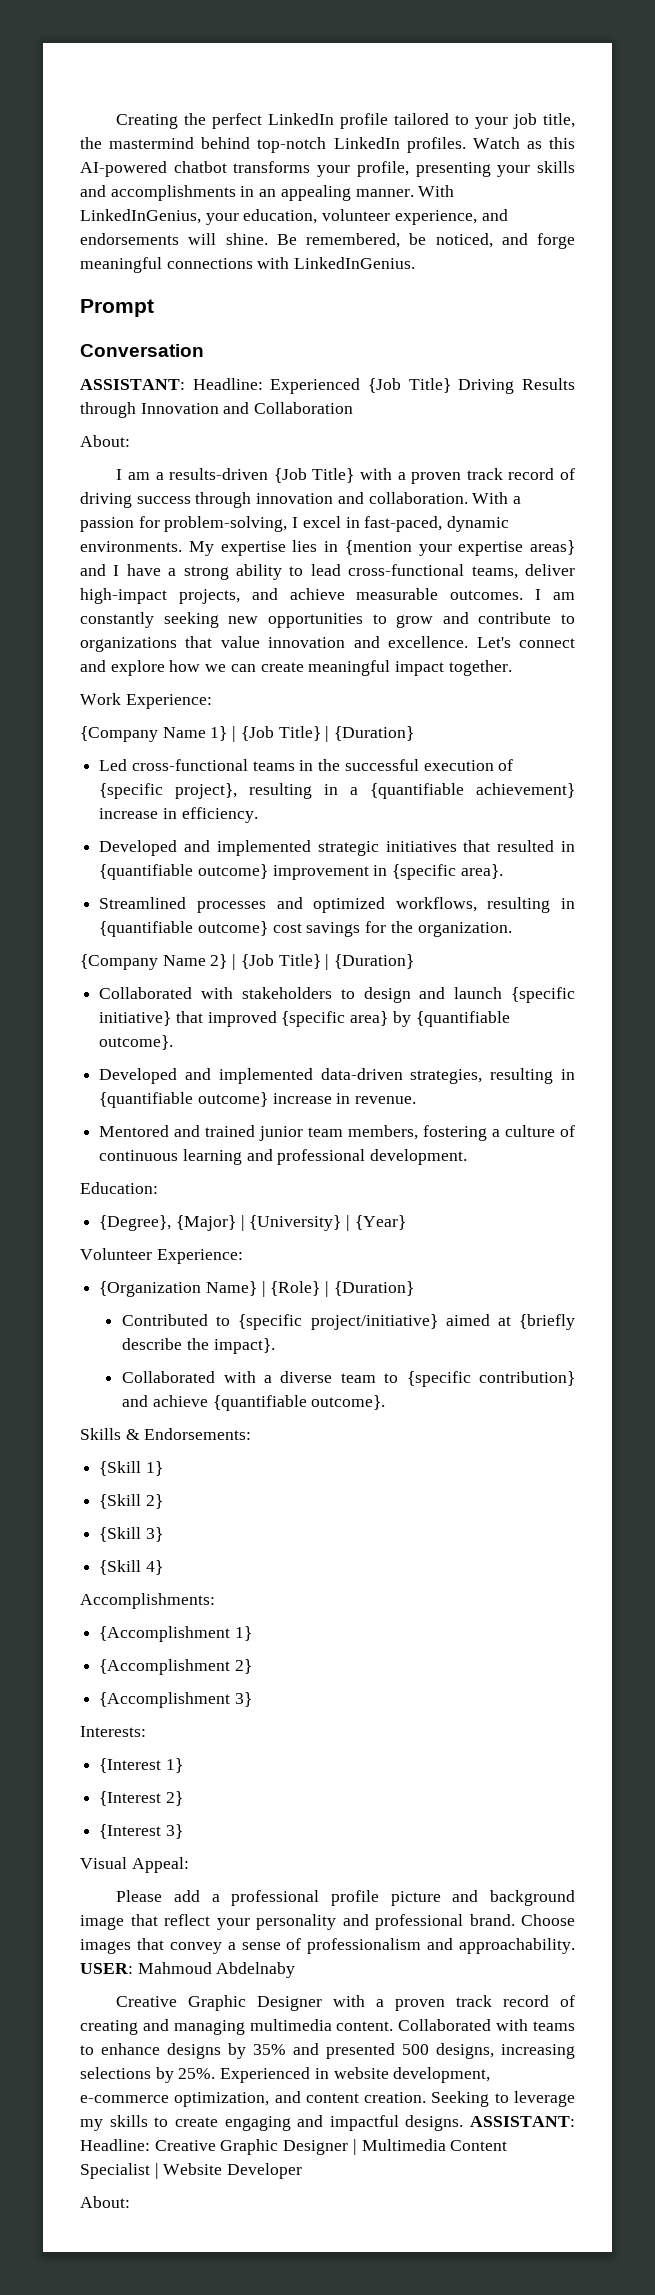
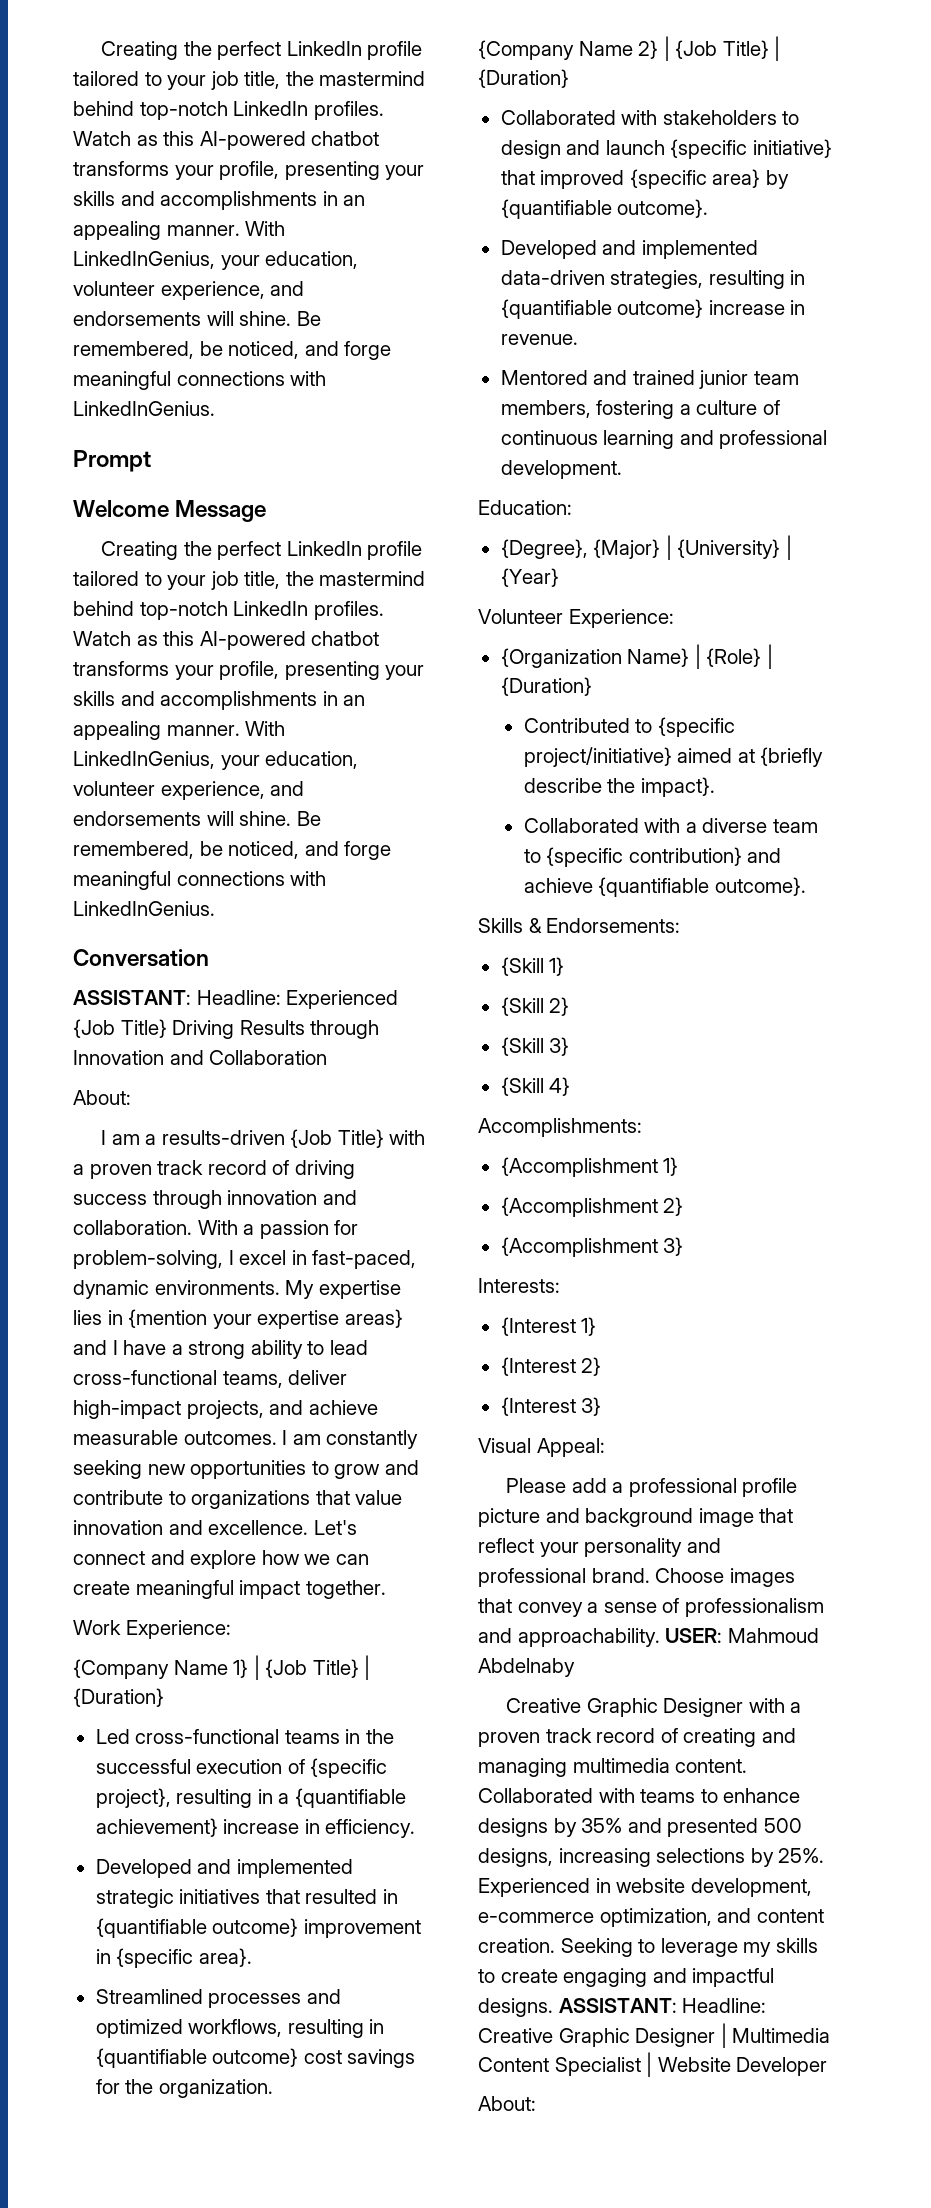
+ Welcome Message
+ Creating the perfect LinkedIn profile tailored to your job title, the mastermind behind top-notch LinkedIn profiles. Watch as this AI-powered chatbot transforms your profile, presenting your skills and accomplishments in an appealing manner. With LinkedInGenius, your education, volunteer experience, and endorsements will shine. Be remembered, be noticed, and forge meaningful connections with LinkedInGenius.

